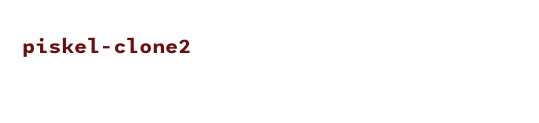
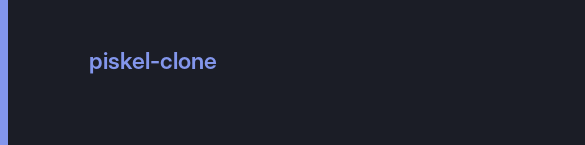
- piskel-clone2
+ piskel-clone

